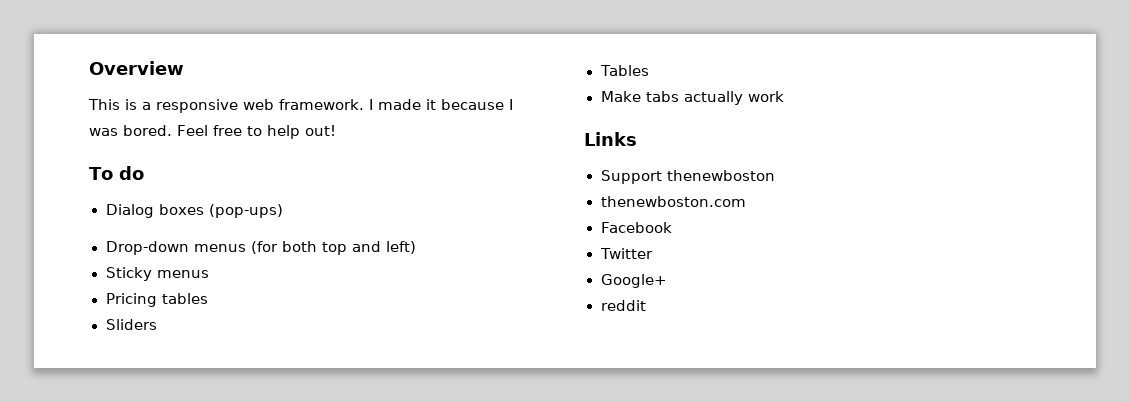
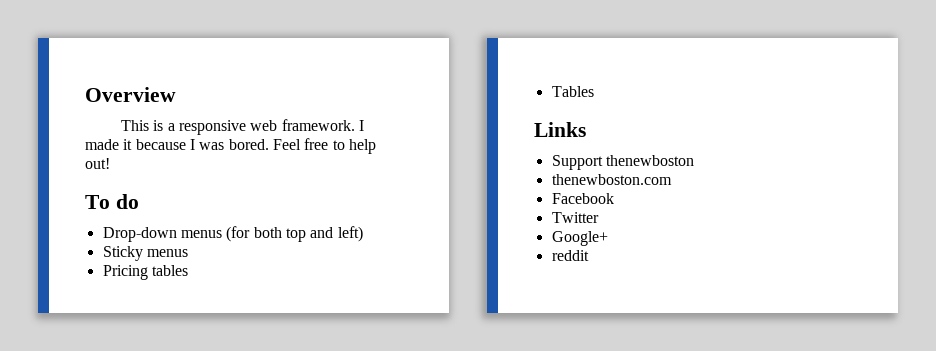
- Dialog boxes (pop-ups)
- Sliders
- Make tabs actually work

